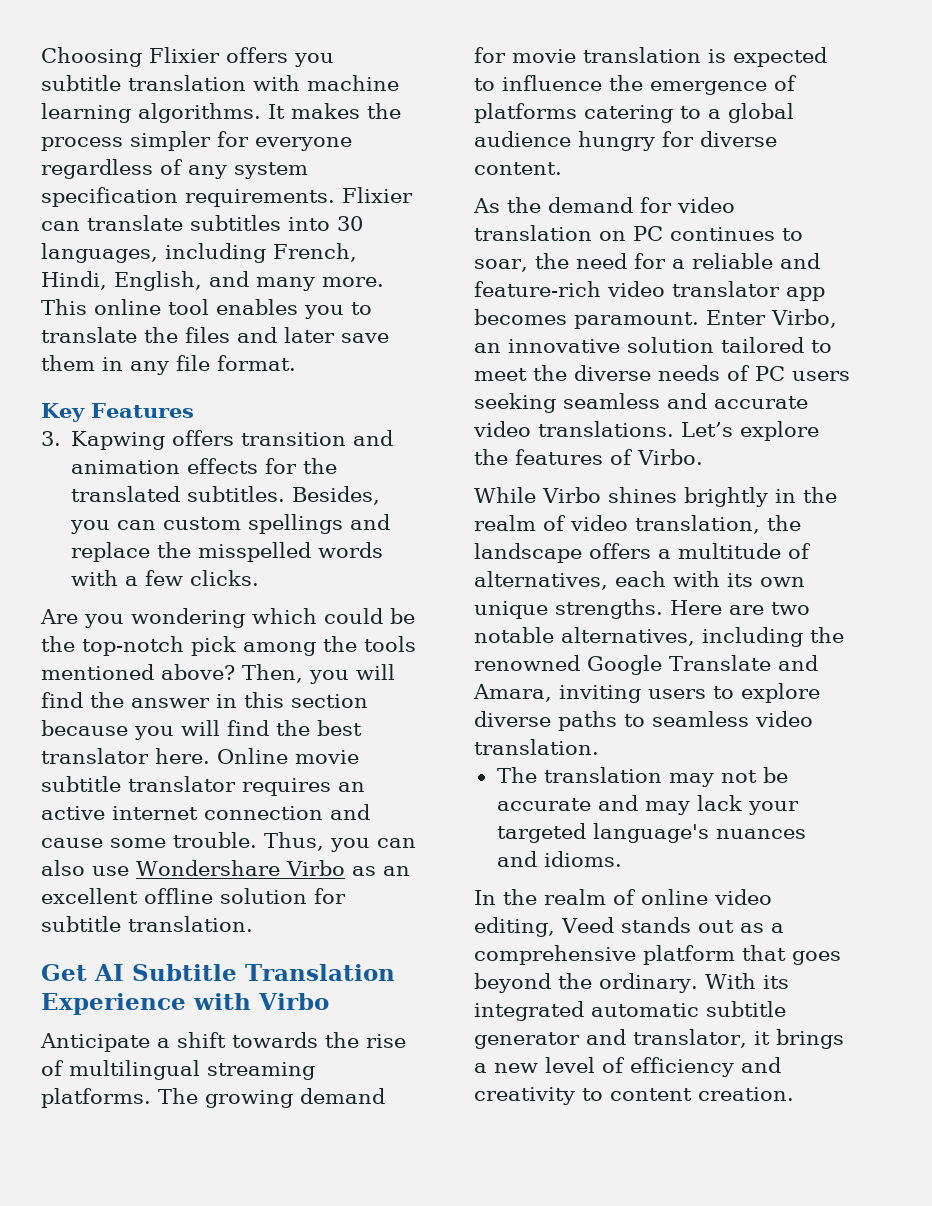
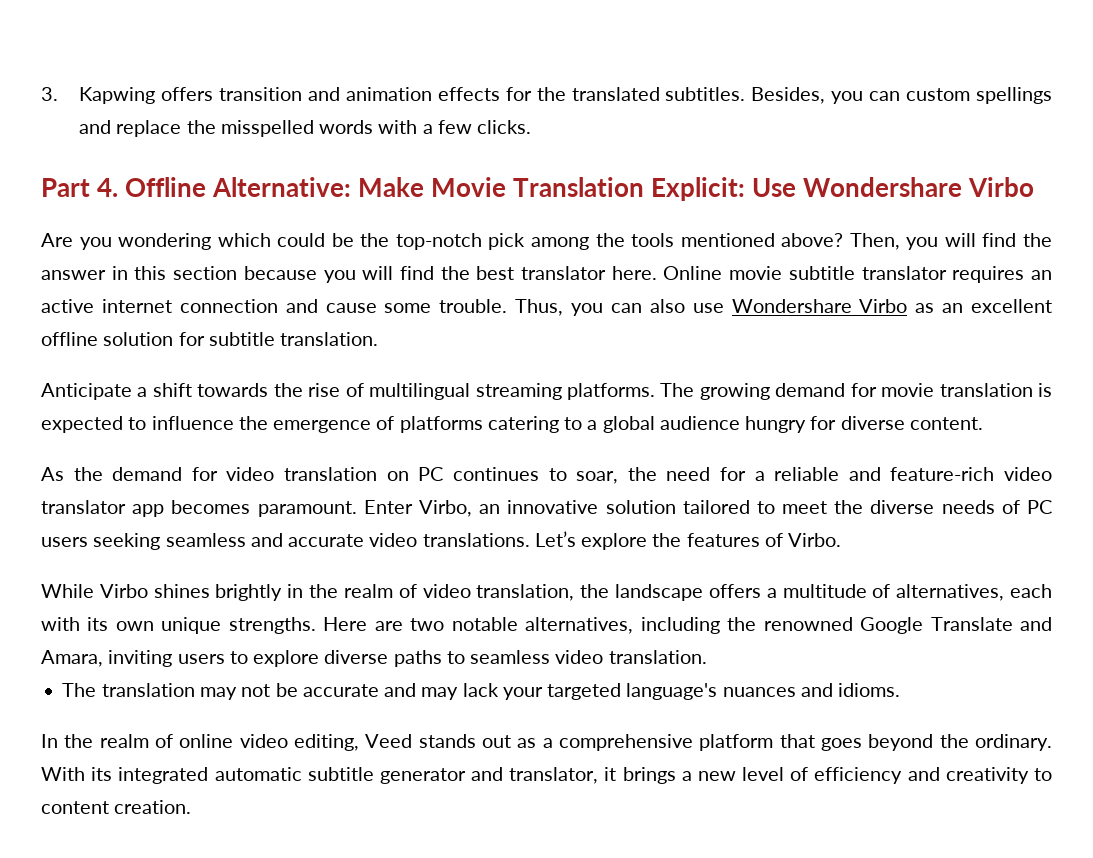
- Choosing Flixier offers you subtitle translation with machine learning algorithms. It makes the process simpler for everyone regardless of any system specification requirements. Flixier can translate subtitles into 30 languages, including French, Hindi, English, and many more. This online tool enables you to translate the files and later save them in any file format.
- Key Features
+ Part 4. Offline Alternative: Make Movie Translation Explicit: Use Wondershare Virbo
- Get AI Subtitle Translation Experience with Virbo

